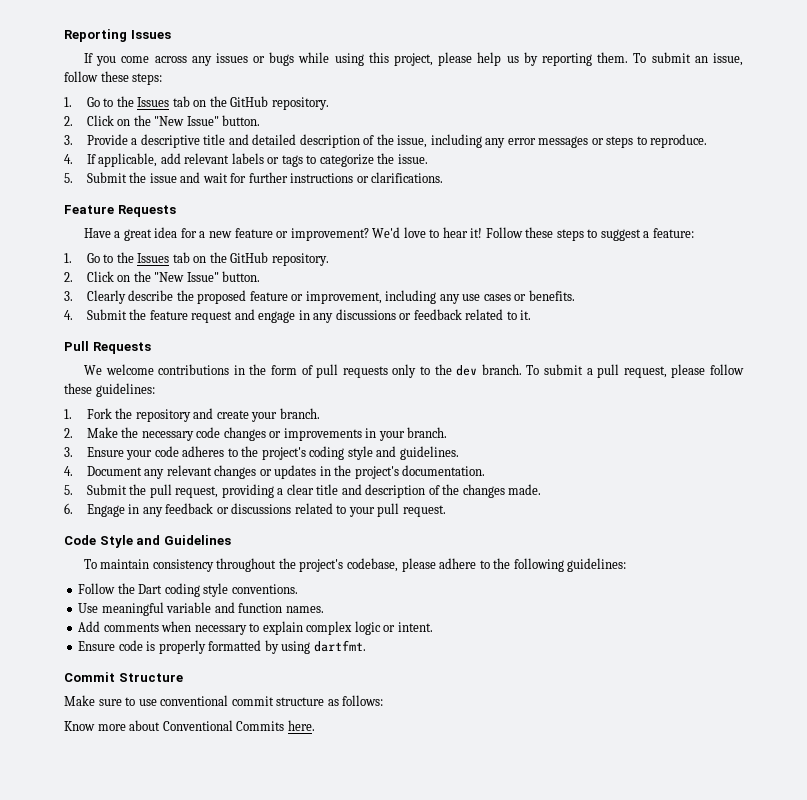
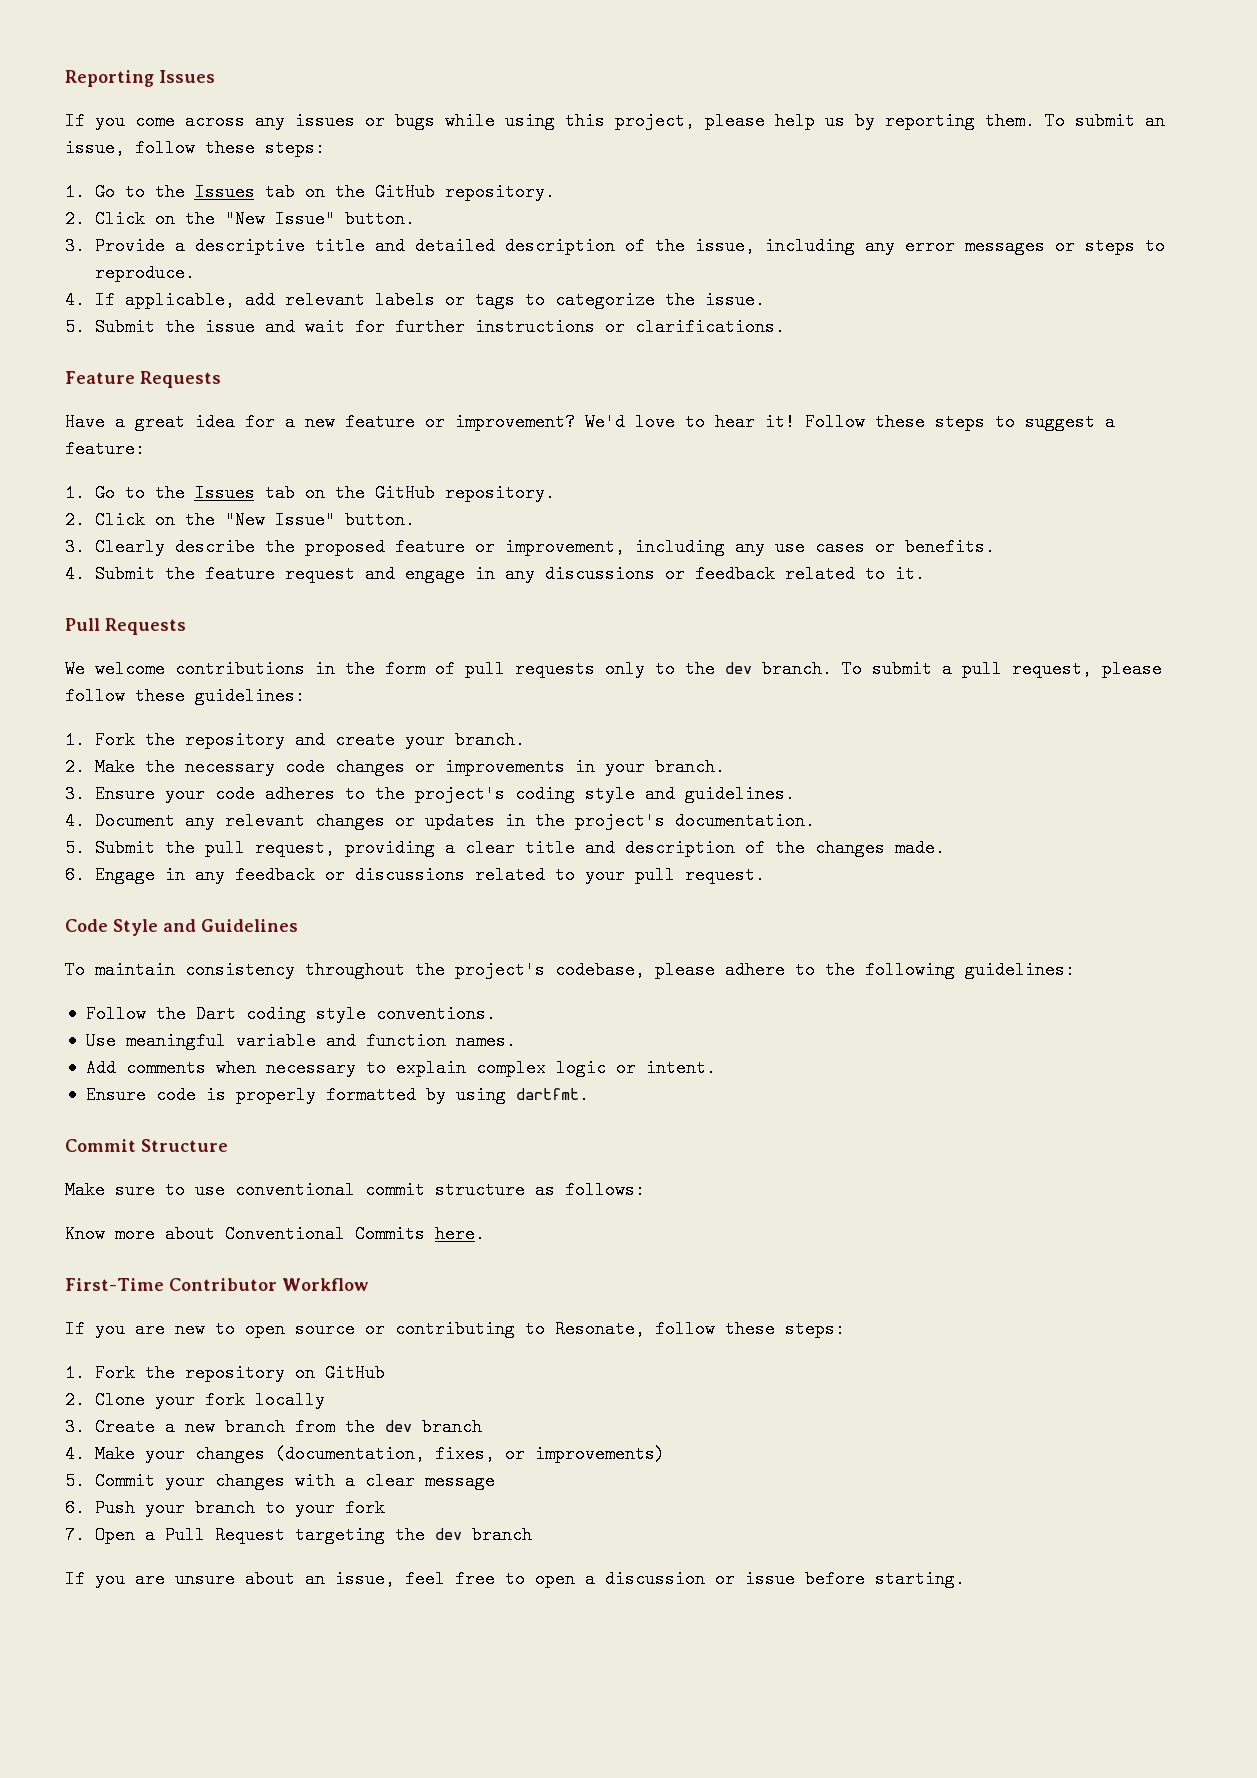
+ First-Time Contributor Workflow
+ If you are new to open source or contributing to Resonate, follow these steps:
+ 1. Fork the repository on GitHub
+ 2. Clone your fork locally
+ 3. Create a new branch from the dev branch
+ 4. Make your changes (documentation, fixes, or improvements)
+ 5. Commit your changes with a clear message
+ 6. Push your branch to your fork
+ 7. Open a Pull Request targeting the dev branch
+ If you are unsure about an issue, feel free to open a discussion or issue before starting.

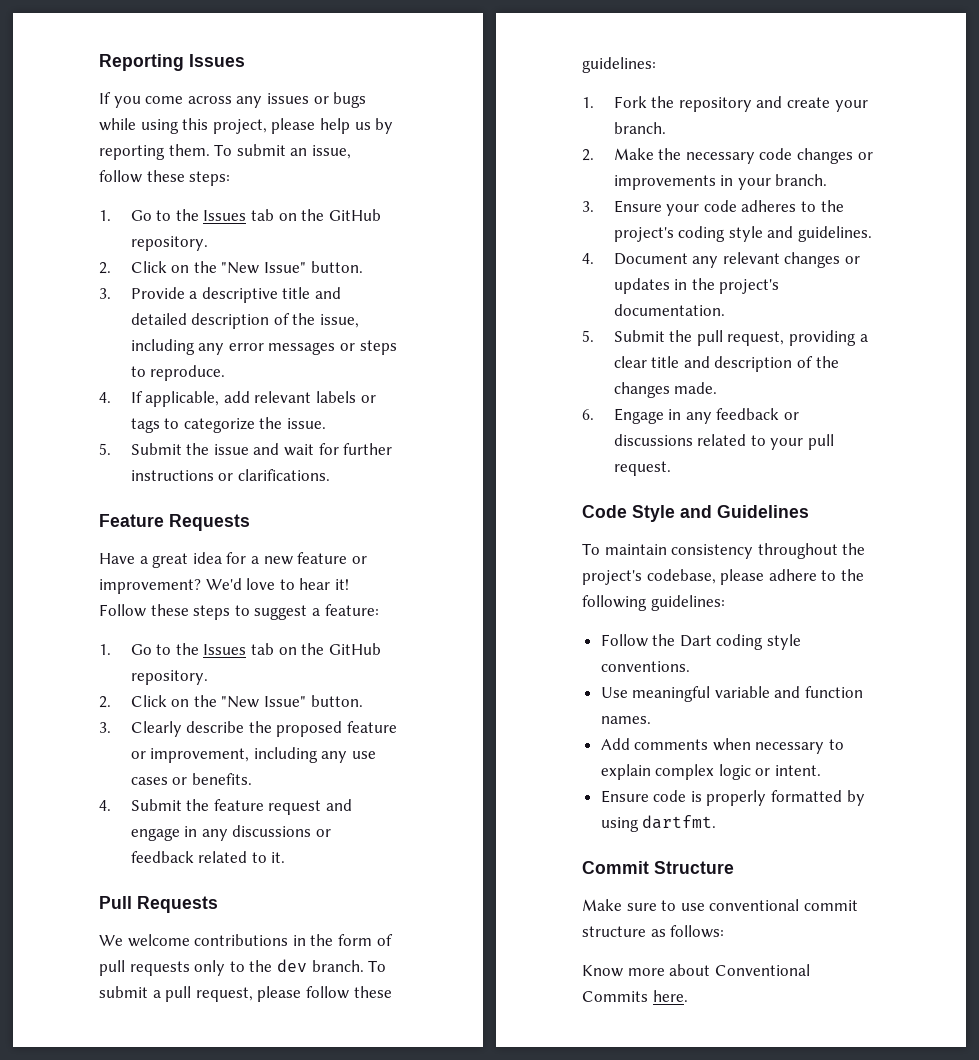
- First-Time Contributor Workflow
- If you are new to open source or contributing to Resonate, follow these steps:
- 1. Fork the repository on GitHub
- 2. Clone your fork locally
- 3. Create a new branch from the dev branch
- 4. Make your changes (documentation, fixes, or improvements)
- 5. Commit your changes with a clear message
- 6. Push your branch to your fork
- 7. Open a Pull Request targeting the dev branch
- If you are unsure about an issue, feel free to open a discussion or issue before starting.

